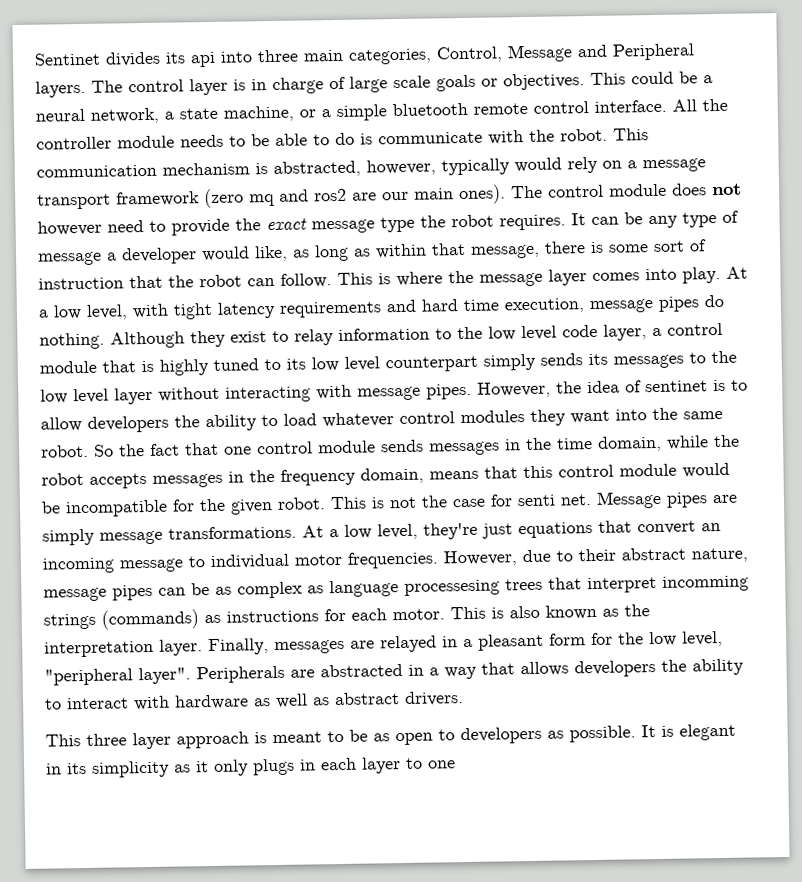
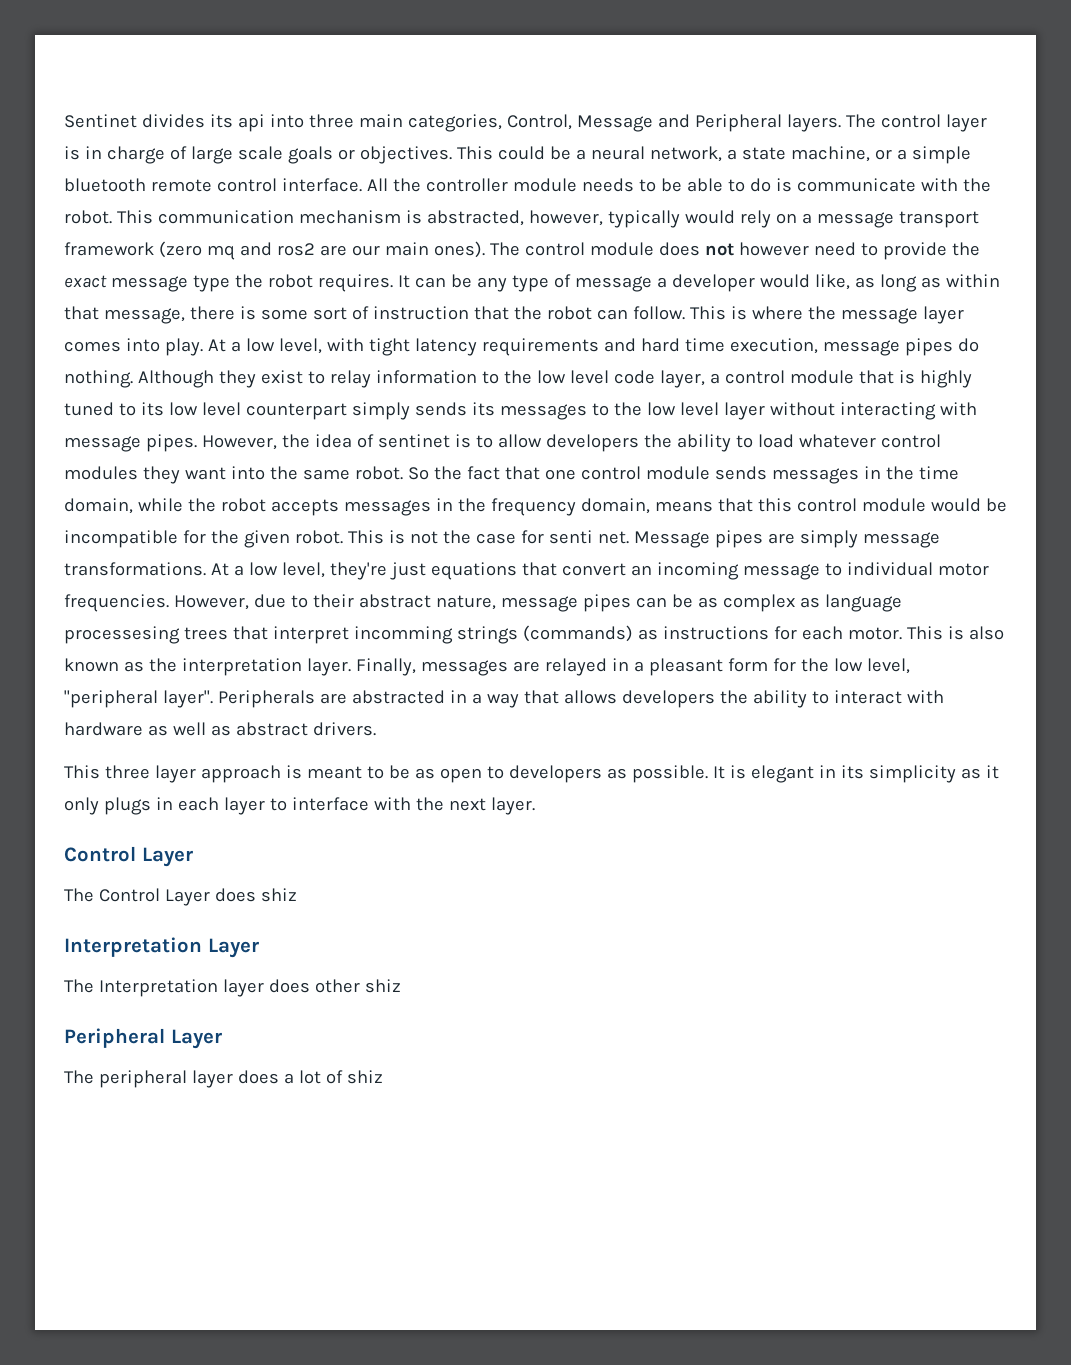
- It is elegant in its simplicity as it only plugs in each layer to one
+ It is elegant in its simplicity as it only plugs in each layer to interface with the next layer.
+ Control Layer
+ The Control Layer does shiz
+ Interpretation Layer
+ The Interpretation layer does other shiz
+ Peripheral Layer
+ The peripheral layer does a lot of shiz

